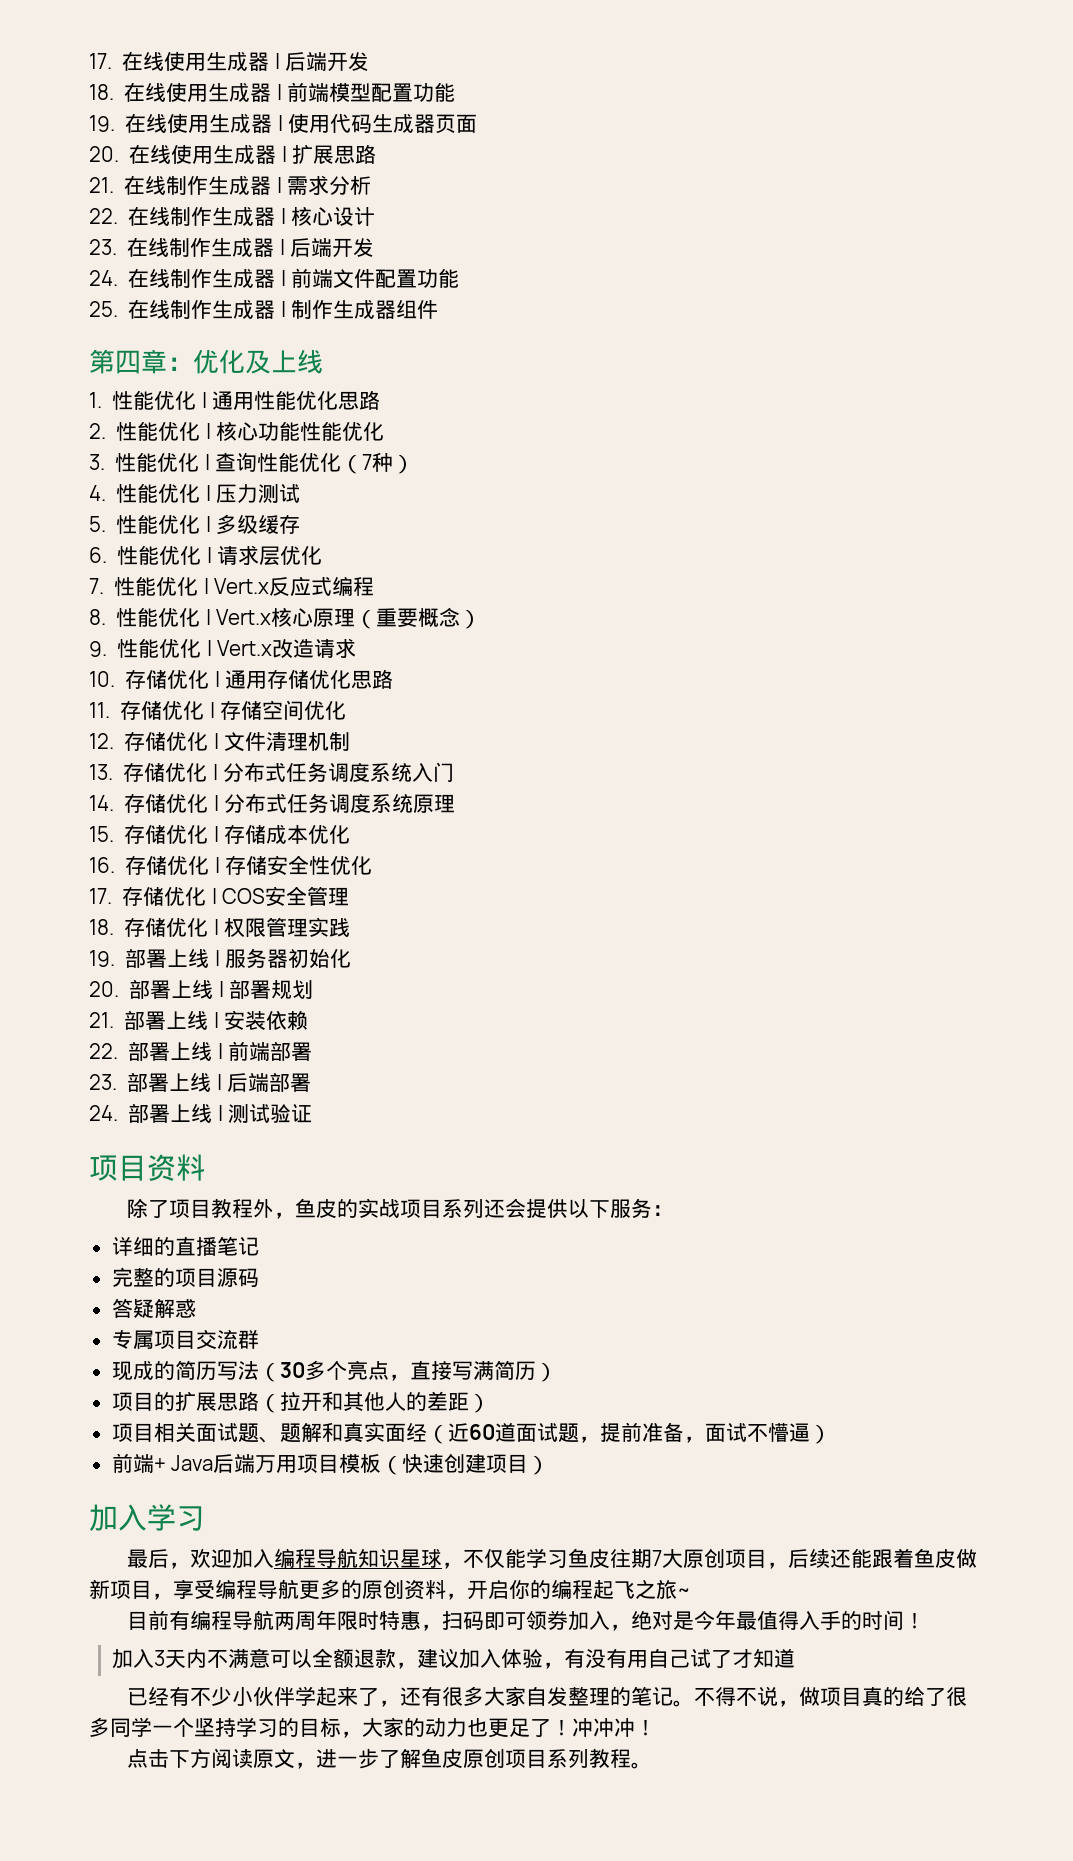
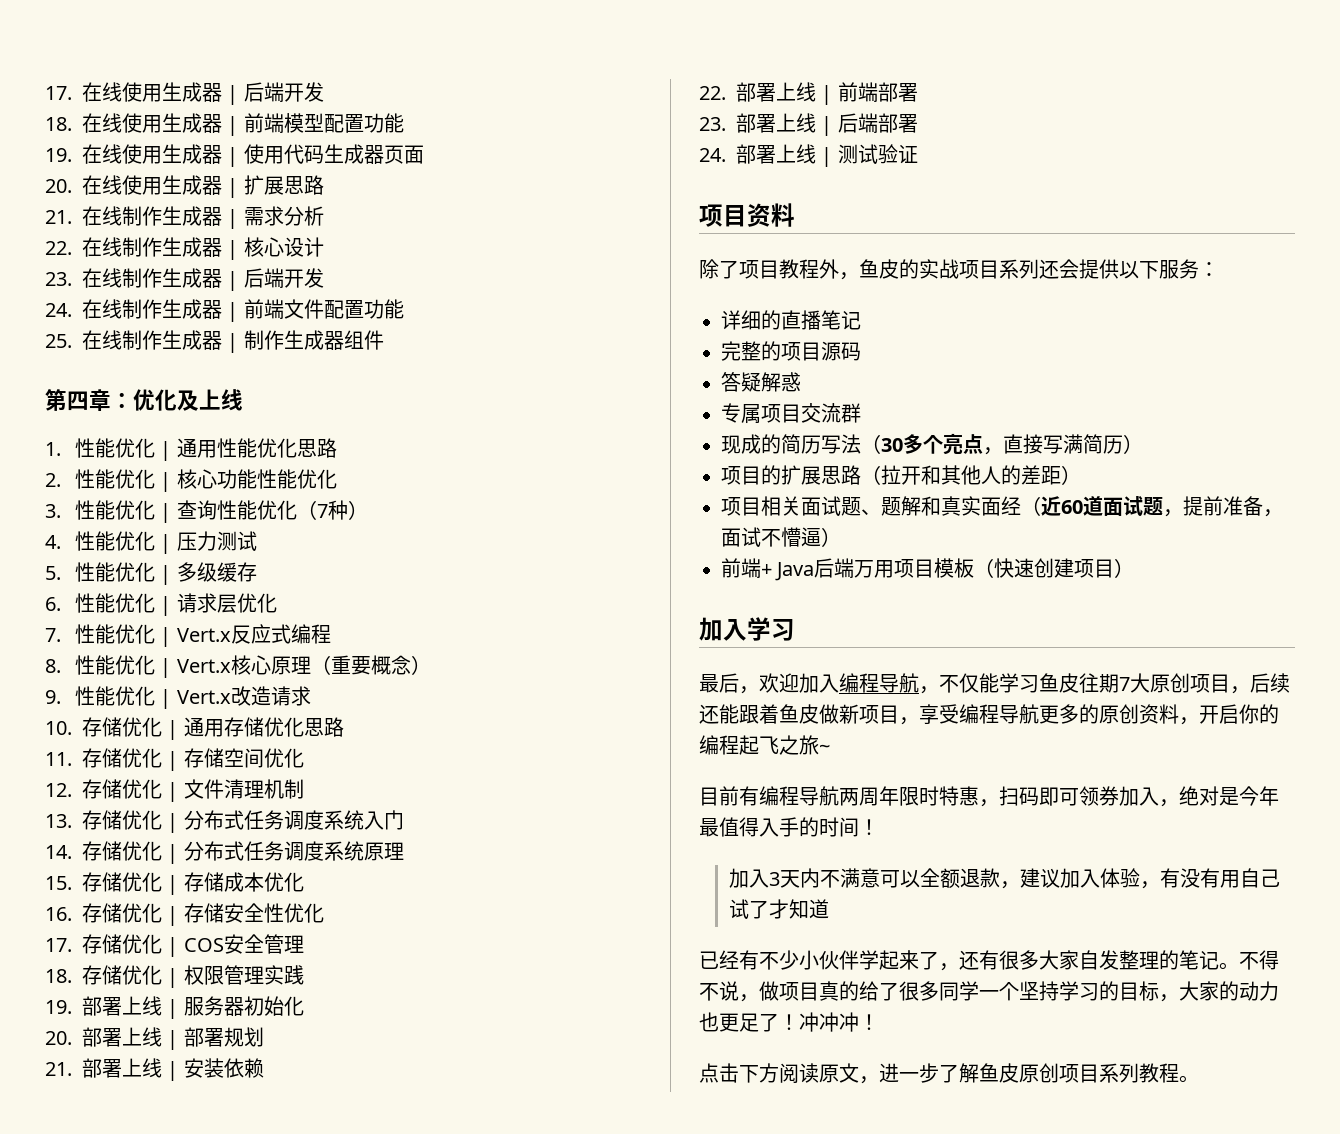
- 最后，欢迎加入编程导航知识星球，不仅能学习鱼皮往期7大原创项目，后续还能跟着鱼皮做新项目，享受编程导航更多的原创资料，开启你的编程起飞之旅~
+ 最后，欢迎加入编程导航，不仅能学习鱼皮往期7大原创项目，后续还能跟着鱼皮做新项目，享受编程导航更多的原创资料，开启你的编程起飞之旅~

